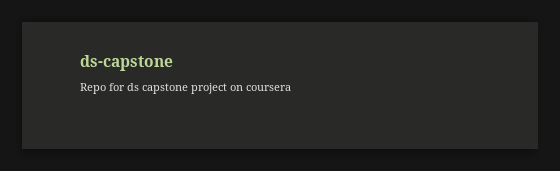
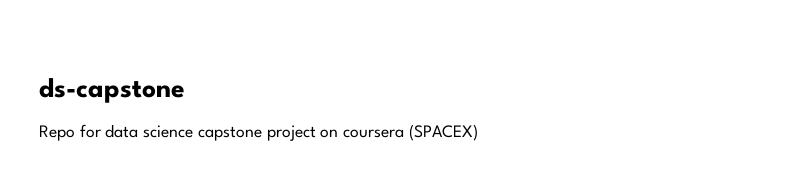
- Repo for ds capstone project on coursera
+ Repo for data science capstone project on coursera (SPACEX)

